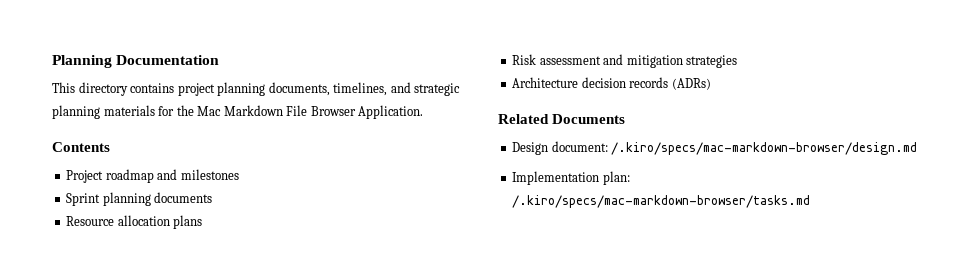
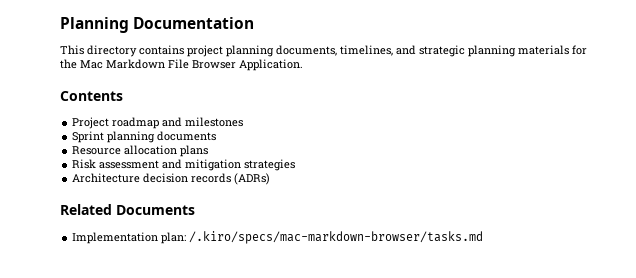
- Design document: /.kiro/specs/mac-markdown-browser/design.md

